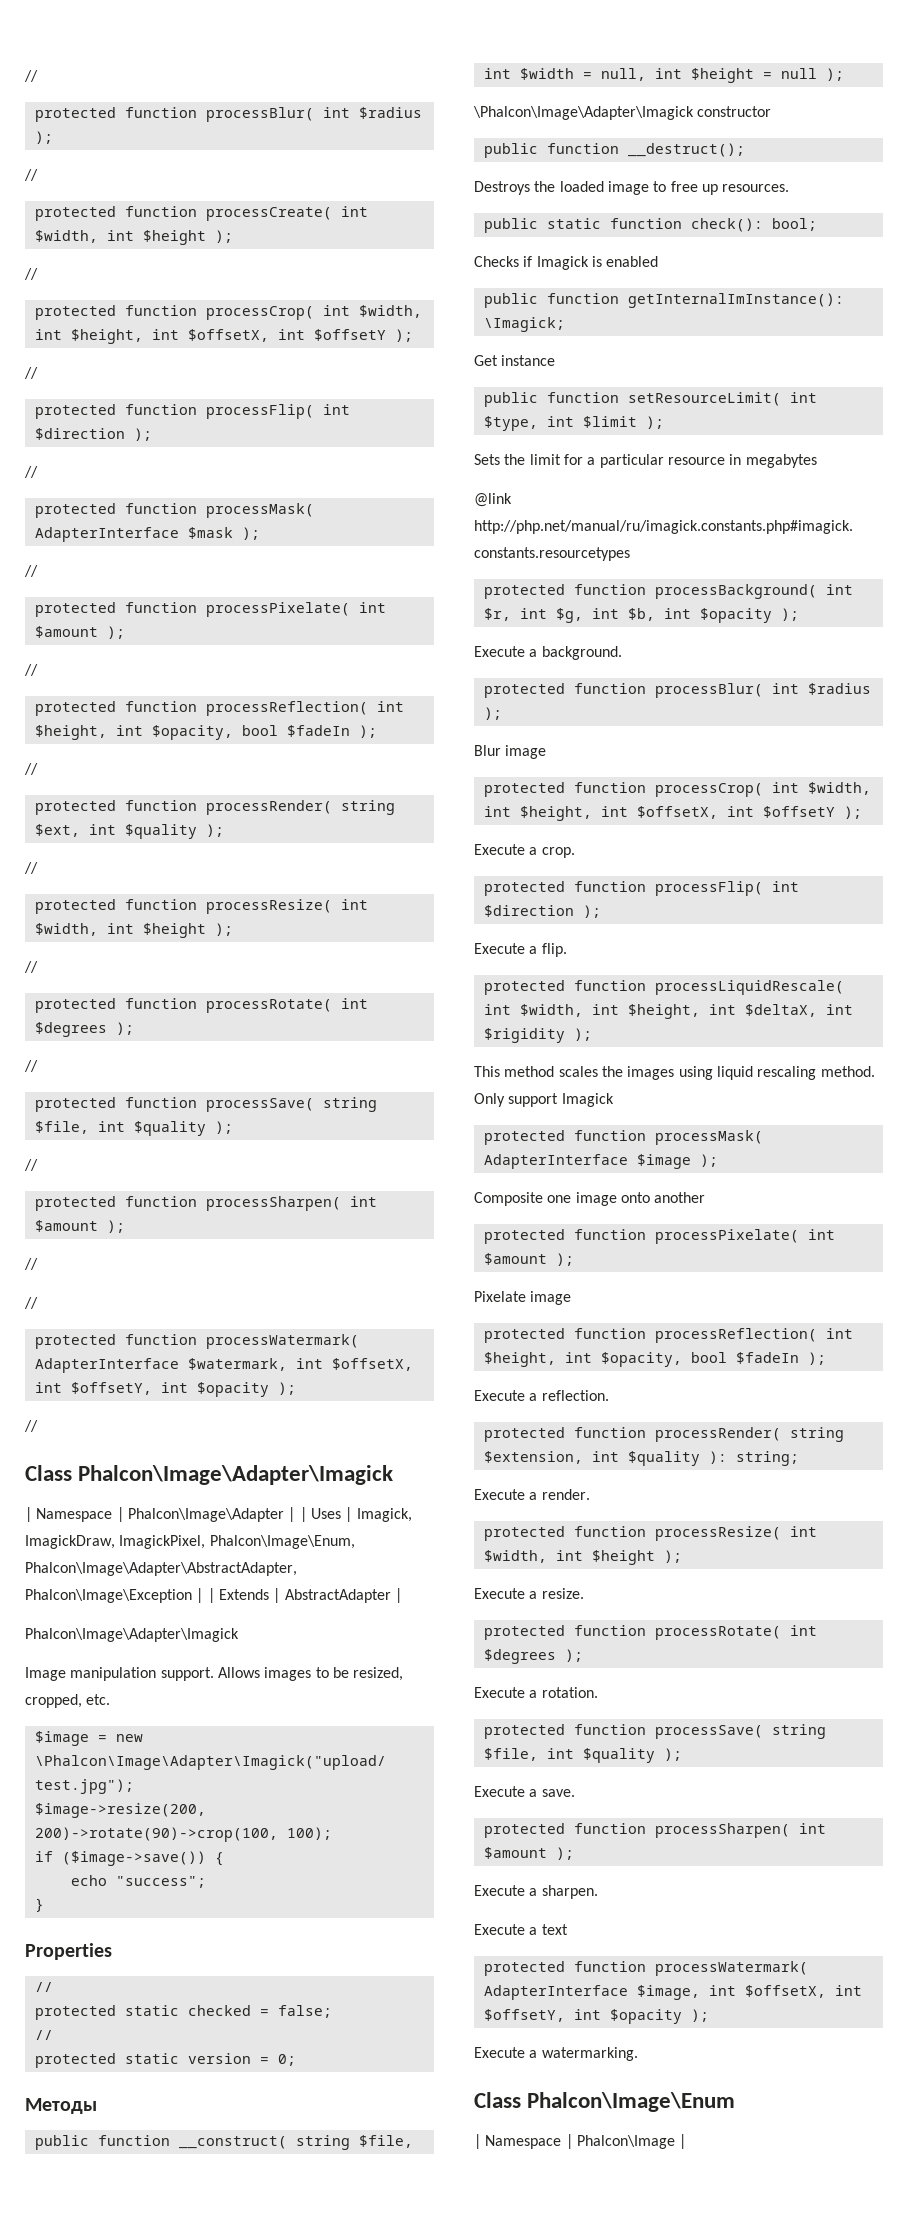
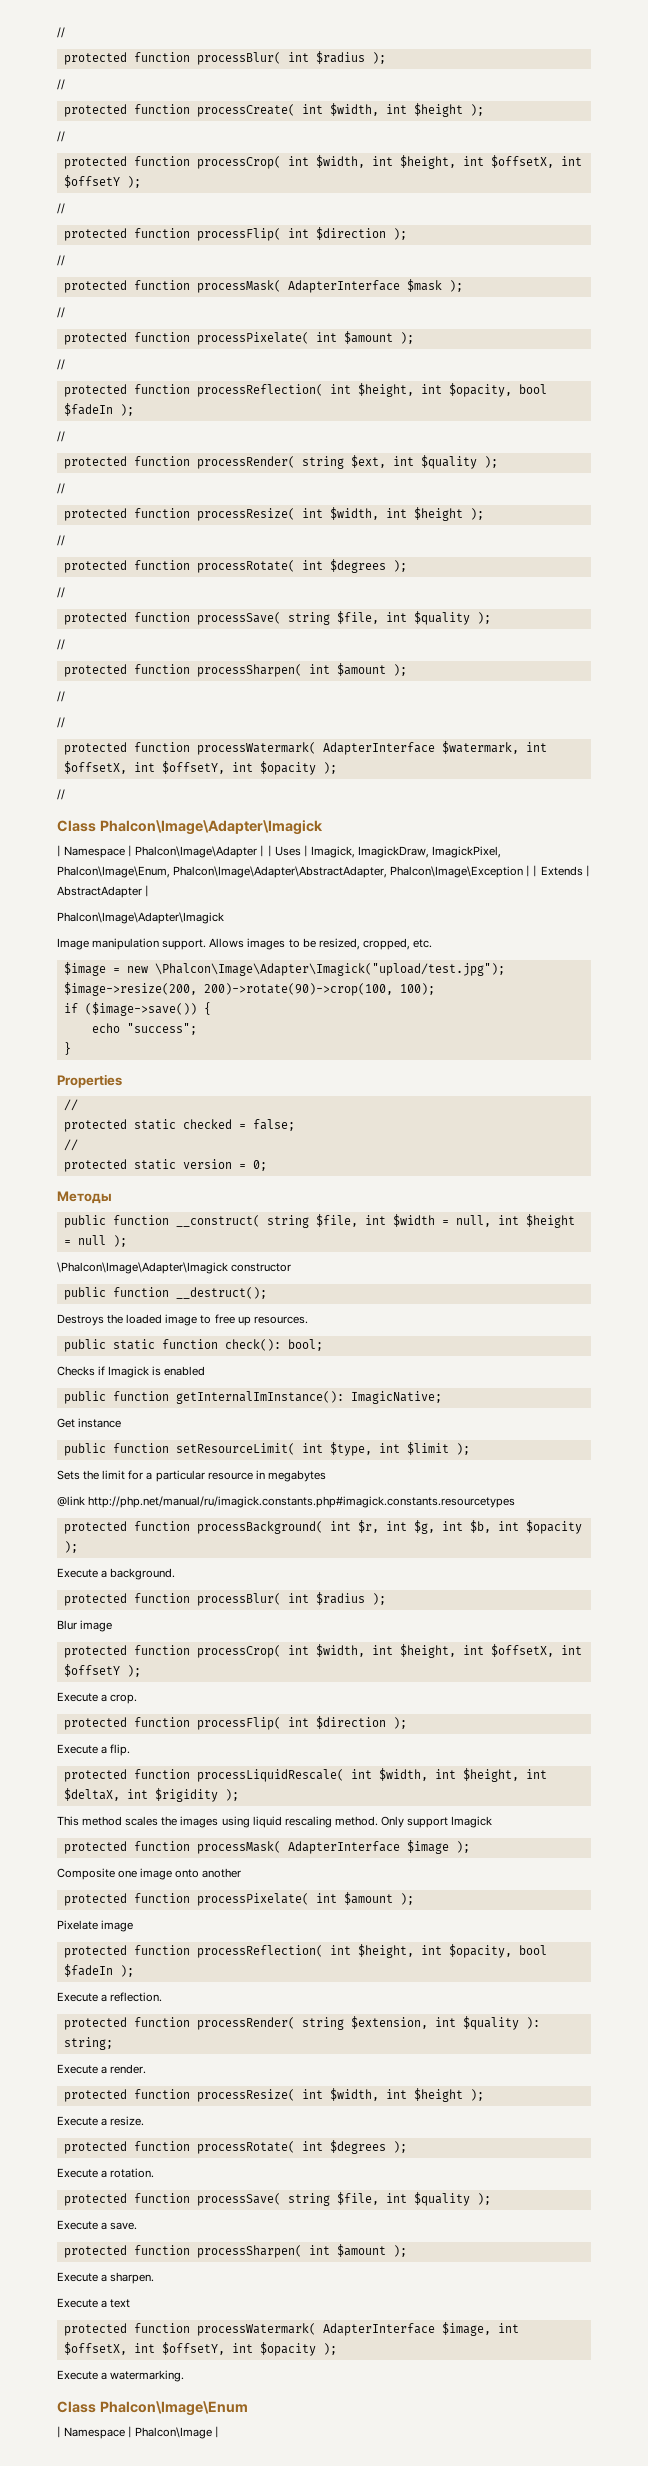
- public function getInternalImInstance(): \Imagick;
+ public function getInternalImInstance(): ImagicNative;

